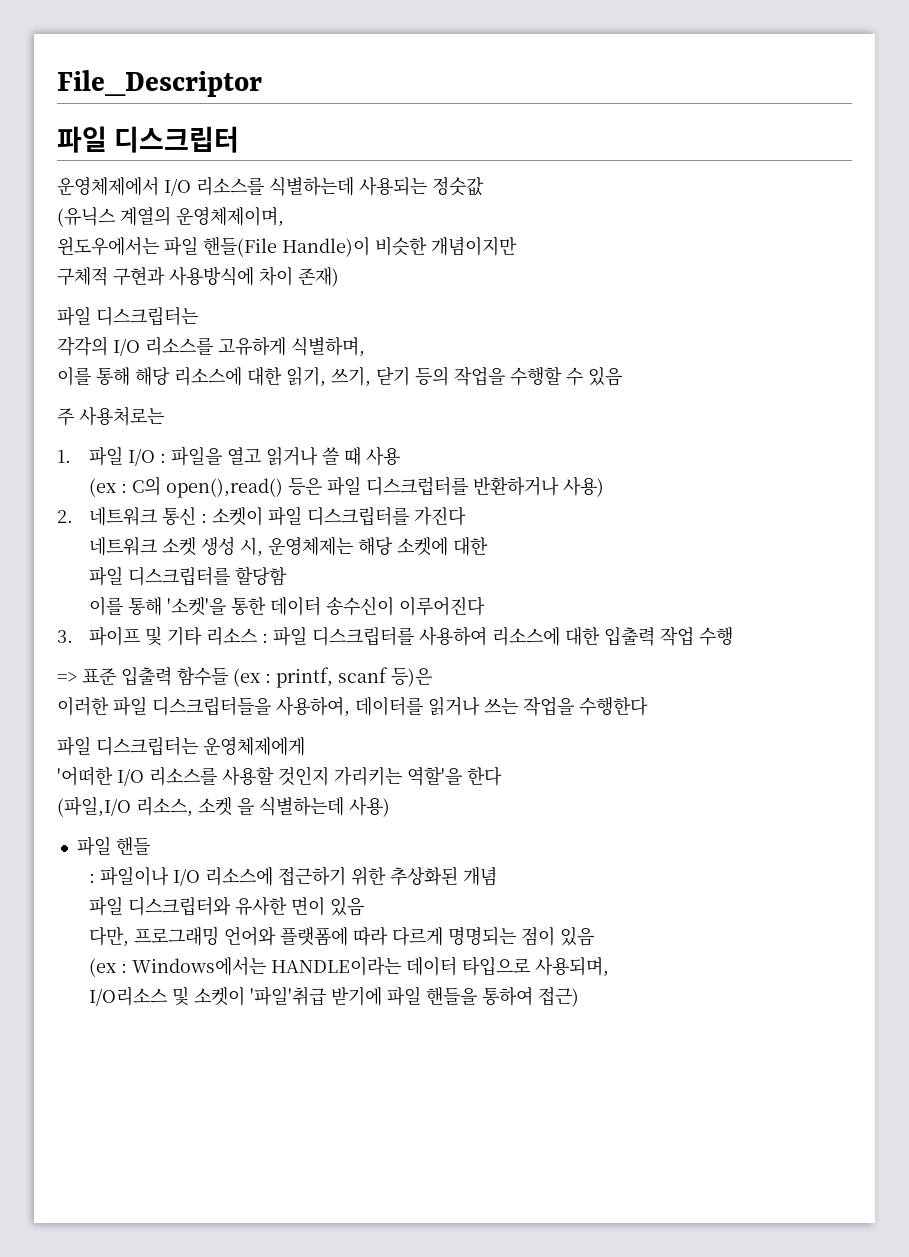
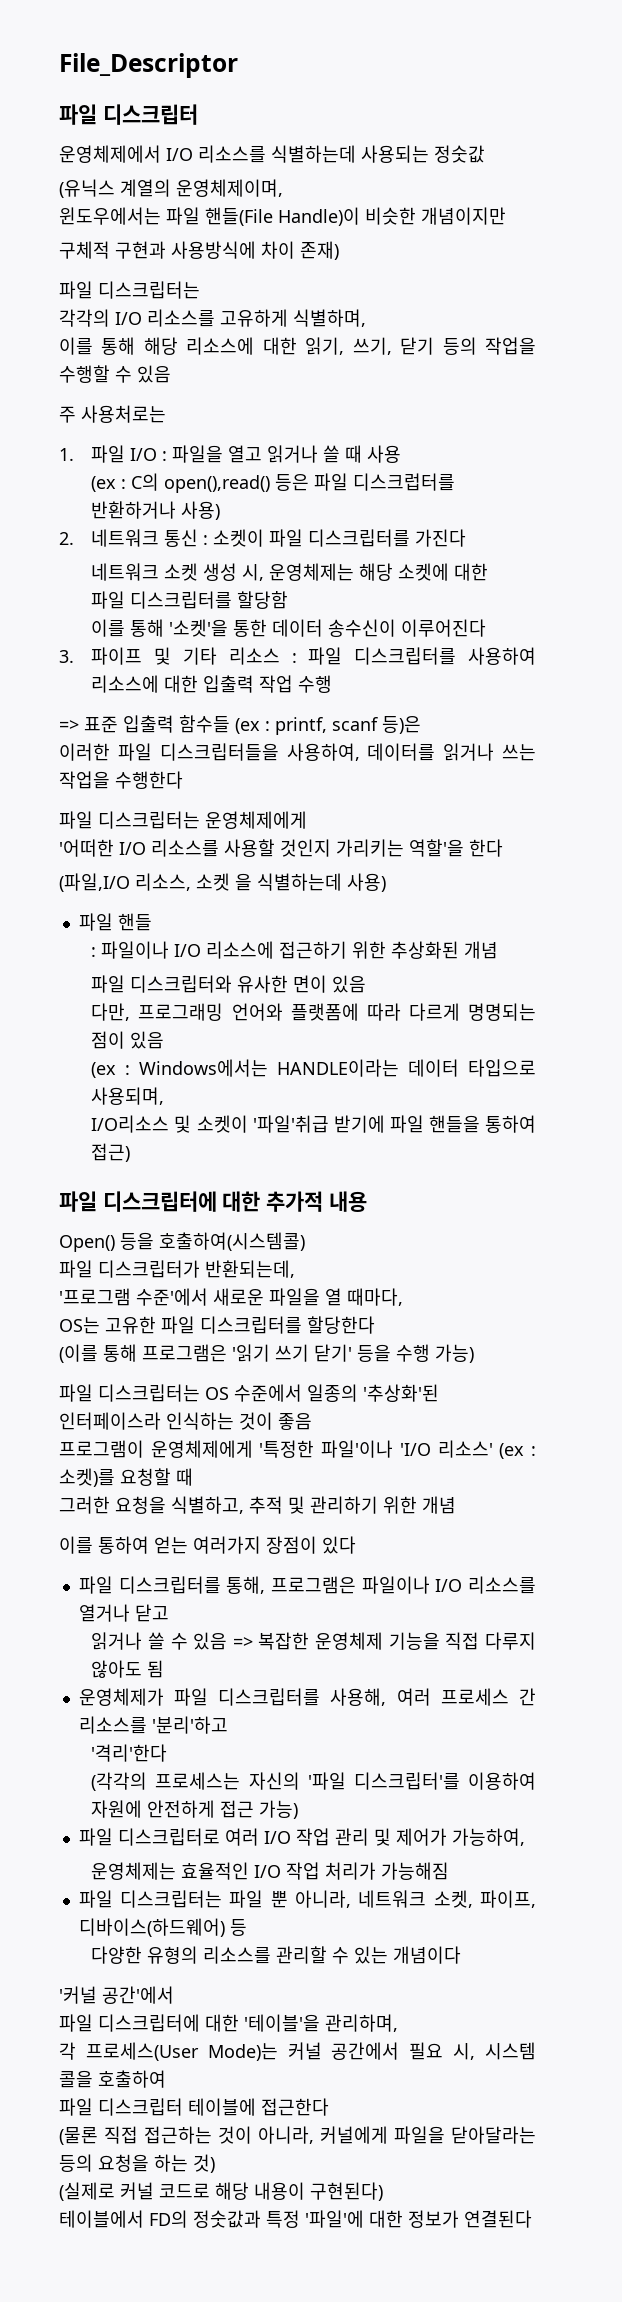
+ 파일 디스크립터에 대한 추가적 내용
+ Open() 등을 호출하여(시스템콜)
+ 파일 디스크립터가 반환되는데,
+ '프로그램 수준'에서 새로운 파일을 열 때마다,
+ OS는 고유한 파일 디스크립터를 할당한다
+ (이를 통해 프로그램은 '읽기 쓰기 닫기' 등을 수행 가능)
+ 파일 디스크립터는 OS 수준에서 일종의 '추상화'된 인터페이스라 인식하는 것이 좋음
+ 프로그램이 운영체제에게 '특정한 파일'이나 'I/O 리소스' (ex : 소켓)를 요청할 때
+ 그러한 요청을 식별하고, 추적 및 관리하기 위한 개념
+ 이를 통하여 얻는 여러가지 장점이 있다
+ 파일 디스크립터를 통해, 프로그램은 파일이나 I/O 리소스를 열거나 닫고
+ 읽거나 쓸 수 있음 => 복잡한 운영체제 기능을 직접 다루지 않아도 됨
+ 운영체제가 파일 디스크립터를 사용해, 여러 프로세스 간 리소스를 '분리'하고
+ '격리'한다
+ (각각의 프로세스는 자신의 '파일 디스크립터'를 이용하여 자원에 안전하게 접근 가능)
+ 파일 디스크립터로 여러 I/O 작업 관리 및 제어가 가능하여,
+ 운영체제는 효율적인 I/O 작업 처리가 가능해짐
+ 파일 디스크립터는 파일 뿐 아니라, 네트워크 소켓, 파이프, 디바이스(하드웨어) 등
+ 다양한 유형의 리소스를 관리할 수 있는 개념이다
+ '커널 공간'에서
+ 파일 디스크립터에 대한 '테이블'을 관리하며,
+ 각 프로세스(User Mode)는 커널 공간에서 필요 시, 시스템 콜을 호출하여
+ 파일 디스크립터 테이블에 접근한다
+ (물론 직접 접근하는 것이 아니라, 커널에게 파일을 닫아달라는 등의 요청을 하는 것)
+ (실제로 커널 코드로 해당 내용이 구현된다)
+ 테이블에서 FD의 정숫값과 특정 '파일'에 대한 정보가 연결된다

